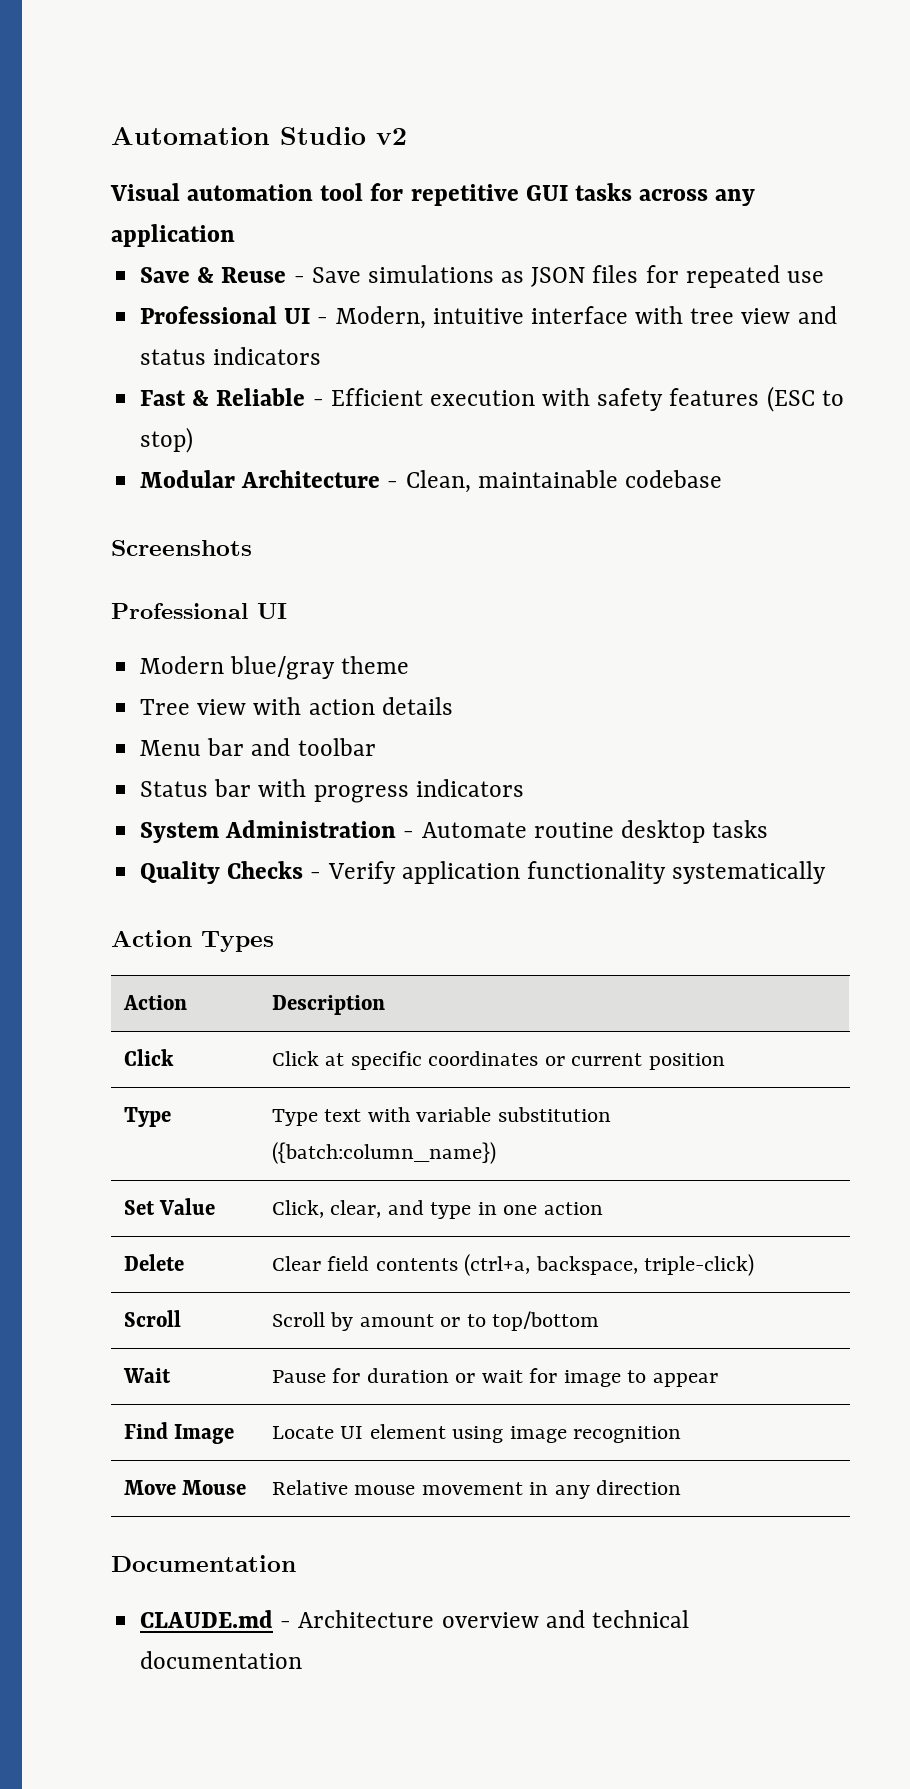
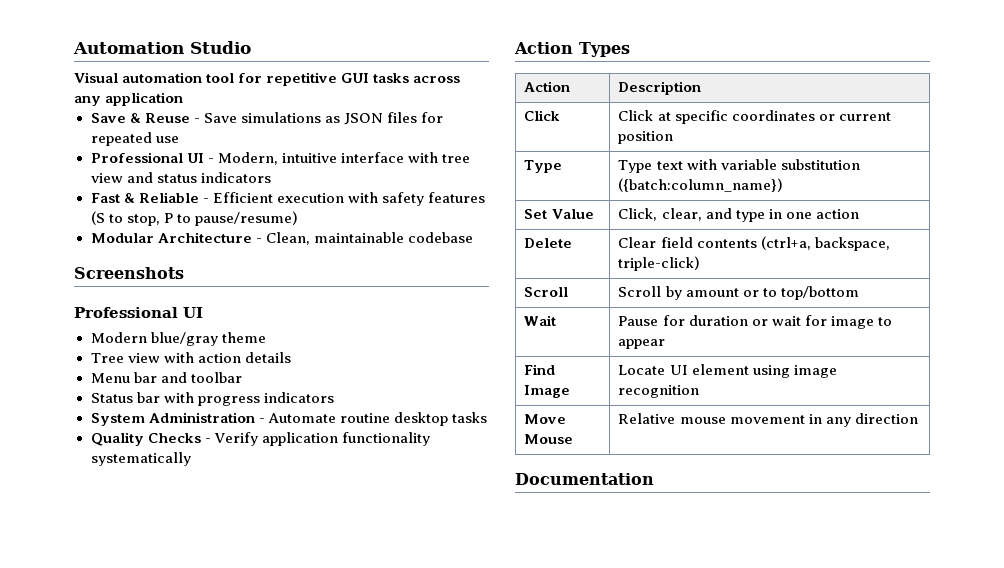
- Automation Studio v2
+ Automation Studio
- Fast & Reliable - Efficient execution with safety features (ESC to stop)
+ Fast & Reliable - Efficient execution with safety features (S to stop, P to pause/resume)
- CLAUDE.md - Architecture overview and technical documentation

